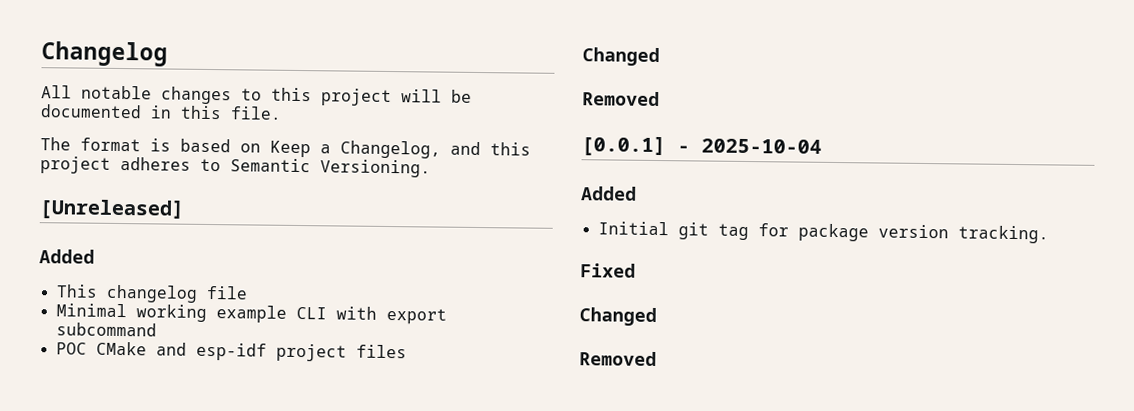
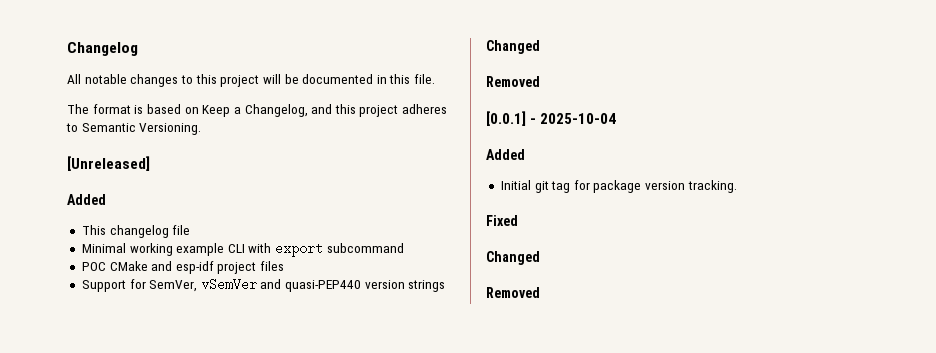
+ Support for SemVer, vSemVer and quasi-PEP440 version strings

